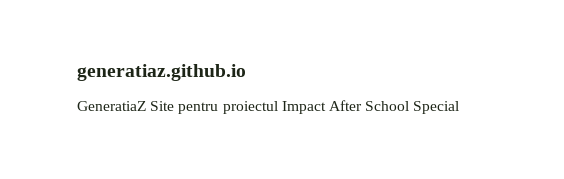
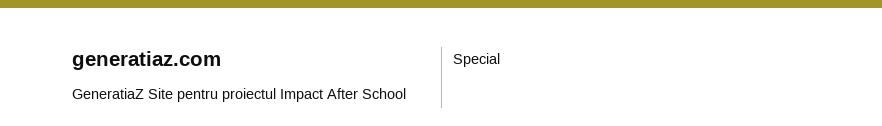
- generatiaz.github.io
+ generatiaz.com

